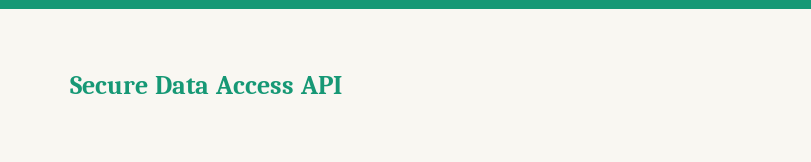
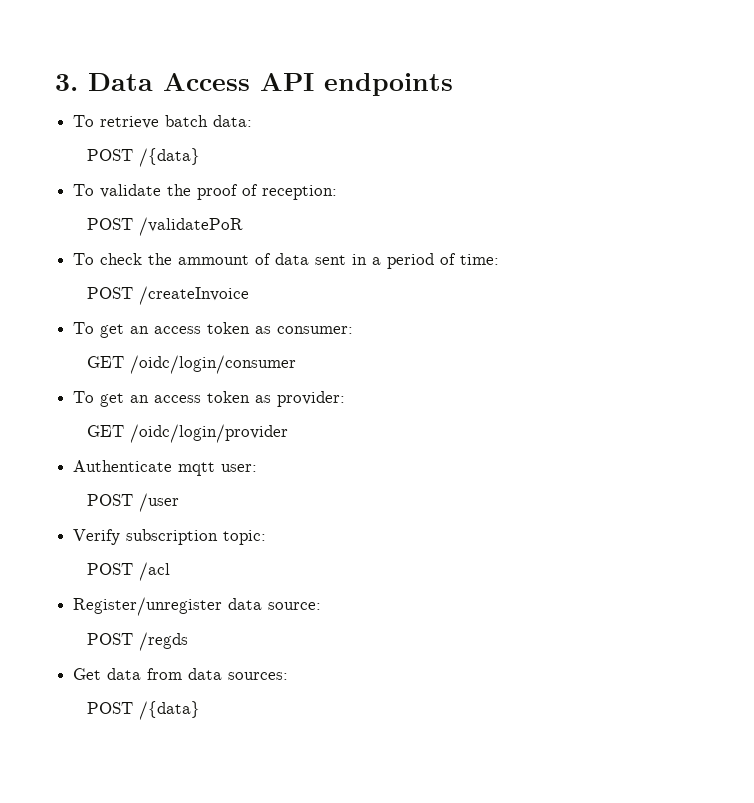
- Secure Data Access API
+ 3. Data Access API endpoints
+ To retrieve batch data:
+ POST /{data}
+ To validate the proof of reception:
+ POST /validatePoR
+ To check the ammount of data sent in a period of time:
+ POST /createInvoice
+ To get an access token as consumer:
+ GET /oidc/login/consumer
+ To get an access token as provider:
+ GET /oidc/login/provider
+ Authenticate mqtt user:
+ POST /user
+ Verify subscription topic:
+ POST /acl
+ Register/unregister data source:
+ POST /regds
+ Get data from data sources:
+ POST /{data}

